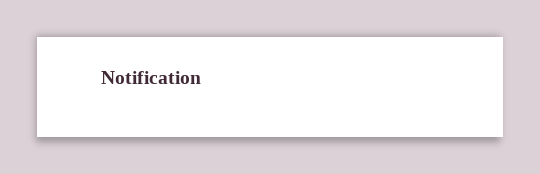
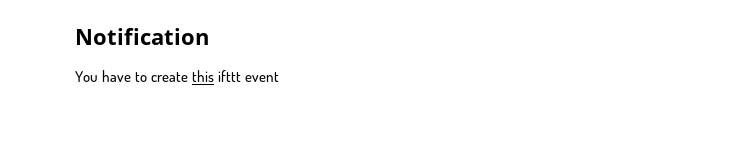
+ You have to create this ifttt event

